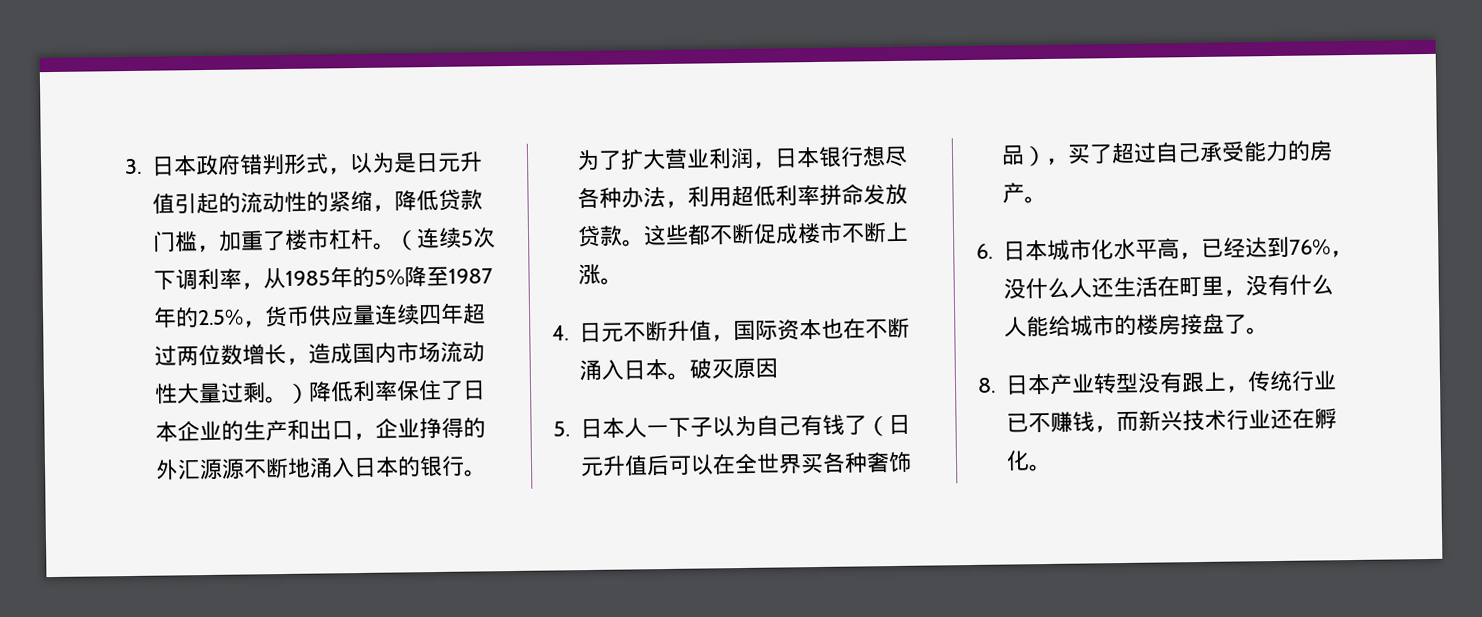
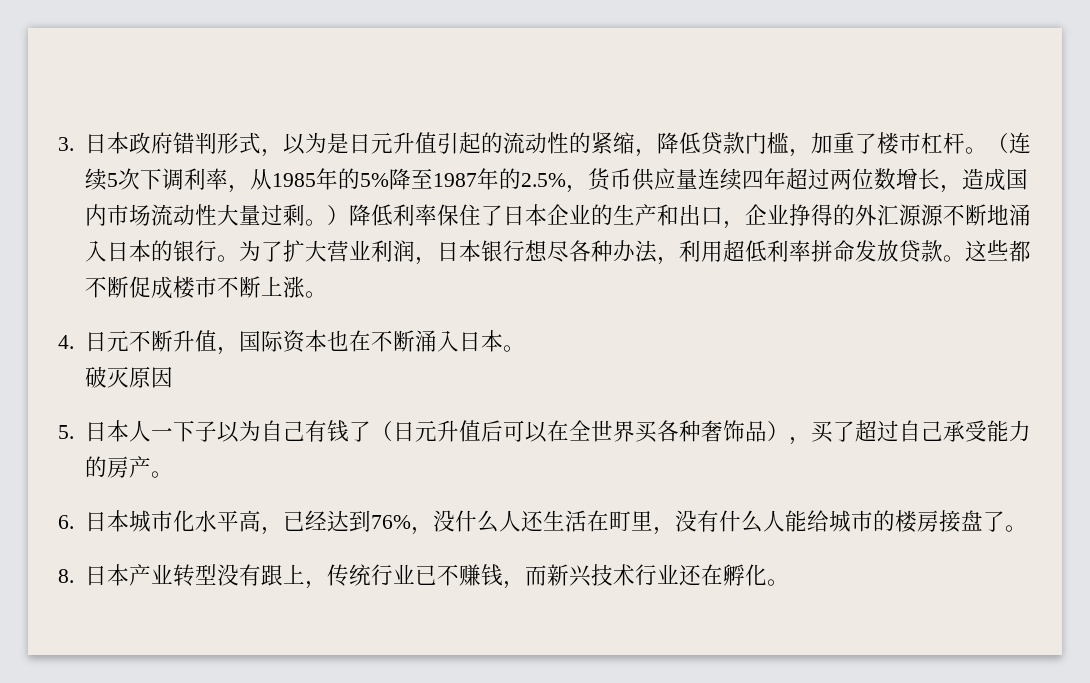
- 4.日元不断升值，国际资本也在不断涌入日本。破灭原因
+ 4.日元不断升值，国际资本也在不断涌入日本。
+ 破灭原因

